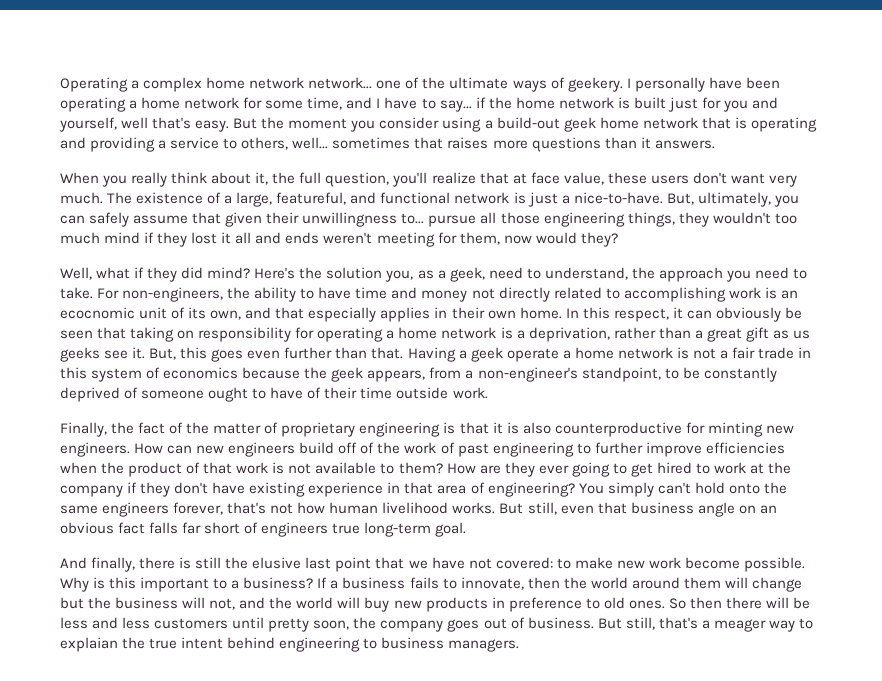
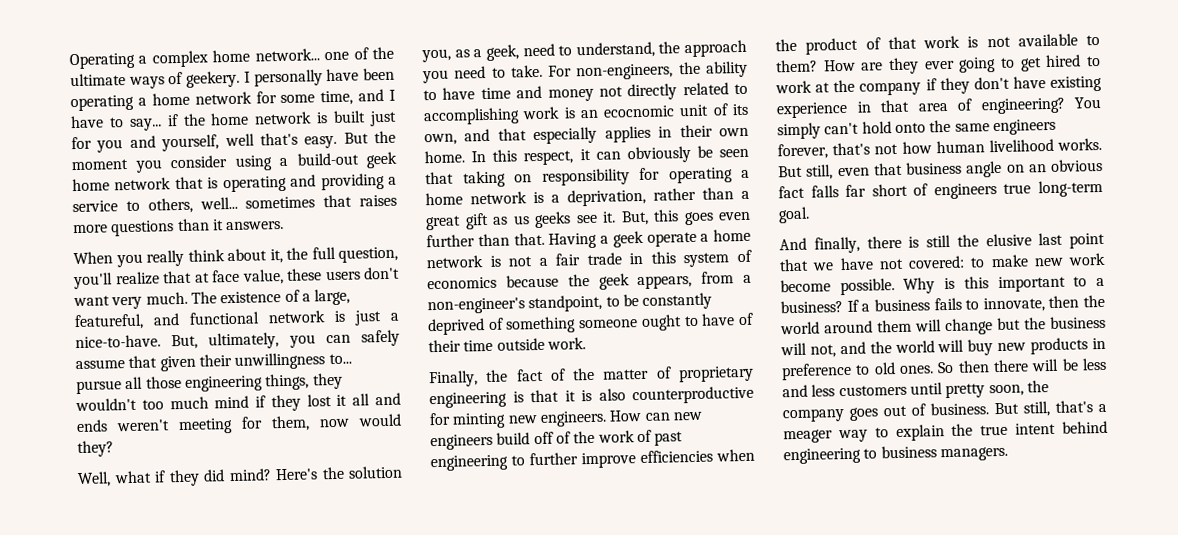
- Operating a complex home network network... one of the ultimate ways of geekery.
+ Operating a complex home network... one of the ultimate ways of geekery.
- Having a geek operate a home network is not a fair trade in this system of economics because the geek appears, from a non-engineer's standpoint, to be constantly deprived of someone ought to have of their time outside work.
+ Having a geek operate a home network is not a fair trade in this system of economics because the geek appears, from a non-engineer's standpoint, to be constantly deprived of something someone ought to have of their time outside work.
- But still, that's a meager way to explaian the true intent behind engineering to business managers.
+ But still, that's a meager way to explain the true intent behind engineering to business managers.

